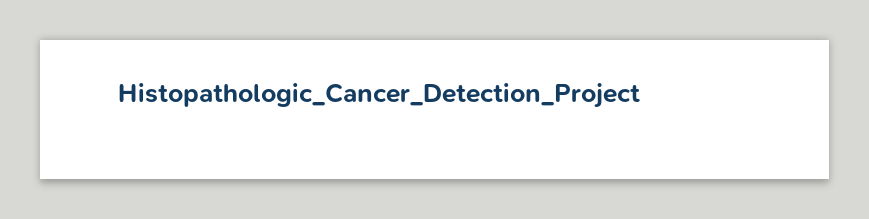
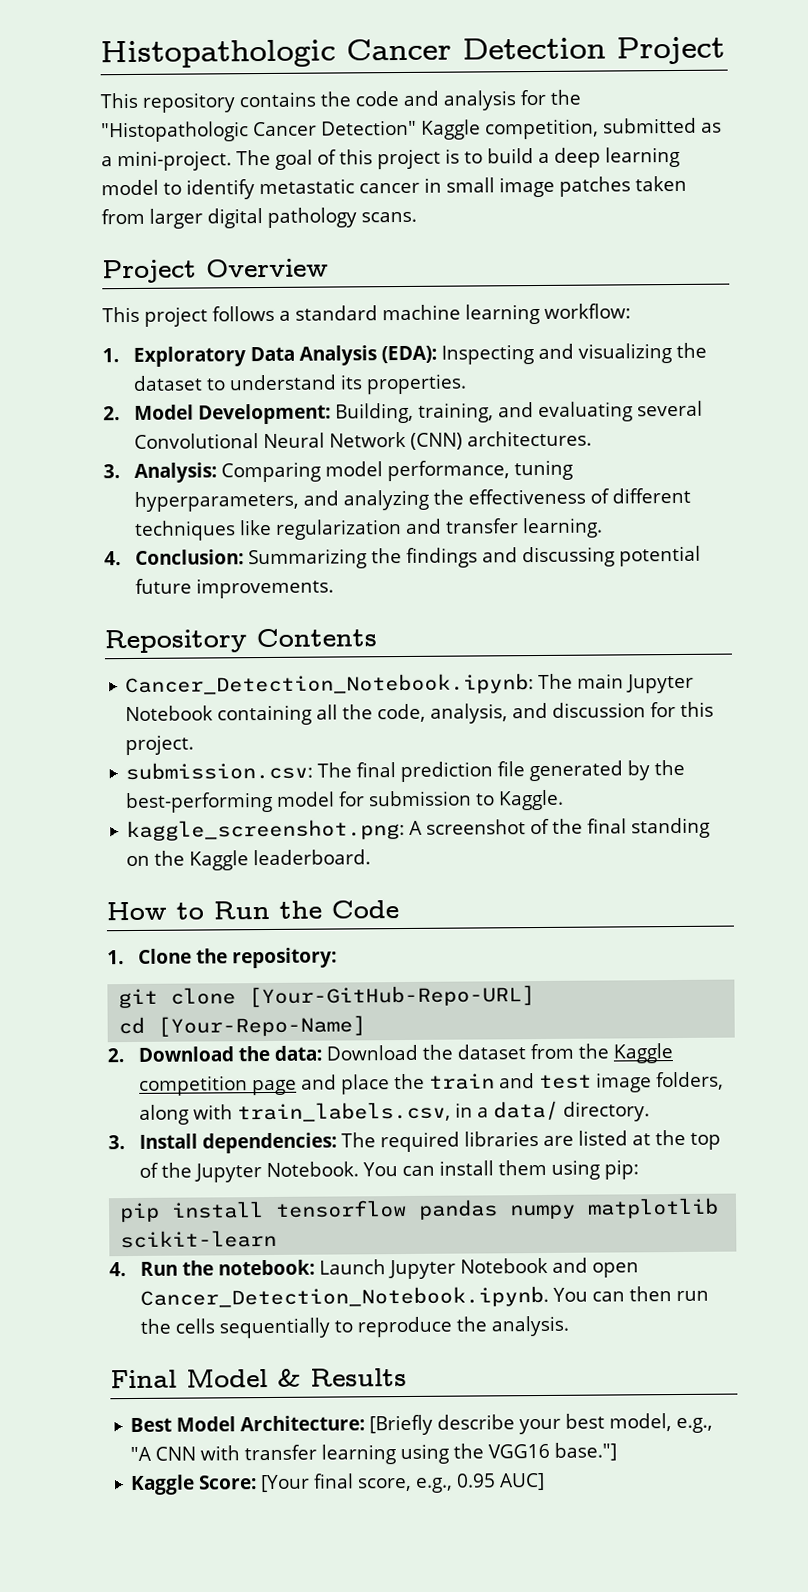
- Histopathologic_Cancer_Detection_Project
+ Histopathologic Cancer Detection Project
+ This repository contains the code and analysis for the "Histopathologic Cancer Detection" Kaggle competition, submitted as a mini-project. The goal of this project is to build a deep learning model to identify metastatic cancer in small image patches taken from larger digital pathology scans.
+ Project Overview
+ This project follows a standard machine learning workflow:
+ 1. Exploratory Data Analysis (EDA): Inspecting and visualizing the dataset to understand its properties.
+ 2. Model Development: Building, training, and evaluating several Convolutional Neural Network (CNN) architectures.
+ 3. Analysis: Comparing model performance, tuning hyperparameters, and analyzing the effectiveness of different techniques like regularization and transfer learning.
+ 4. Conclusion: Summarizing the findings and discussing potential future improvements.
+ Repository Contents
+ Cancer_Detection_Notebook.ipynb: The main Jupyter Notebook containing all the code, analysis, and discussion for this project.
+ submission.csv: The final prediction file generated by the best-performing model for submission to Kaggle.
+ kaggle_screenshot.png: A screenshot of the final standing on the Kaggle leaderboard.
+ How to Run the Code
+ 1. Clone the repository:
+ git clone [Your-GitHub-Repo-URL]
+ cd [Your-Repo-Name]
+ 2. Download the data: Download the dataset from the Kaggle competition page and place the train and test image folders, along with train_labels.csv, in a data/ directory.
+ 3. Install dependencies: The required libraries are listed at the top of the Jupyter Notebook. You can install them using pip:
+ pip install tensorflow pandas numpy matplotlib scikit-learn
+ 4. Run the notebook: Launch Jupyter Notebook and open Cancer_Detection_Notebook.ipynb. You can then run the cells sequentially to reproduce the analysis.
+ Final Model & Results
+ Best Model Architecture: [Briefly describe your best model, e.g., "A CNN with transfer learning using the VGG16 base."]
+ Kaggle Score: [Your final score, e.g., 0.95 AUC]

